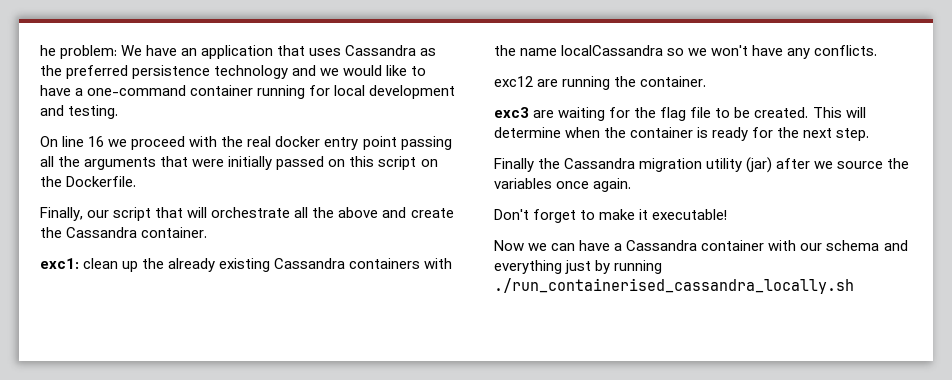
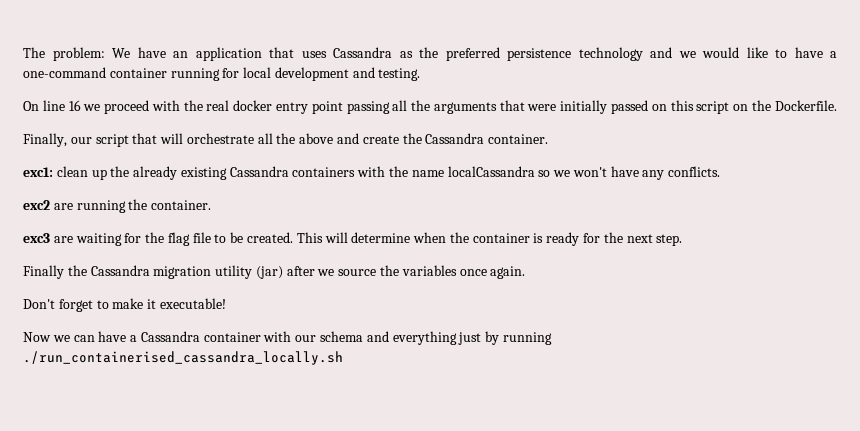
- he problem: We have an application that uses Cassandra as the preferred persistence technology and we would like to have a one-command container running for local development and testing.
+ The problem: We have an application that uses Cassandra as the preferred persistence technology and we would like to have a one-command container running for local development and testing.
- exc12 are running the container.
+ exc2 are running the container.

